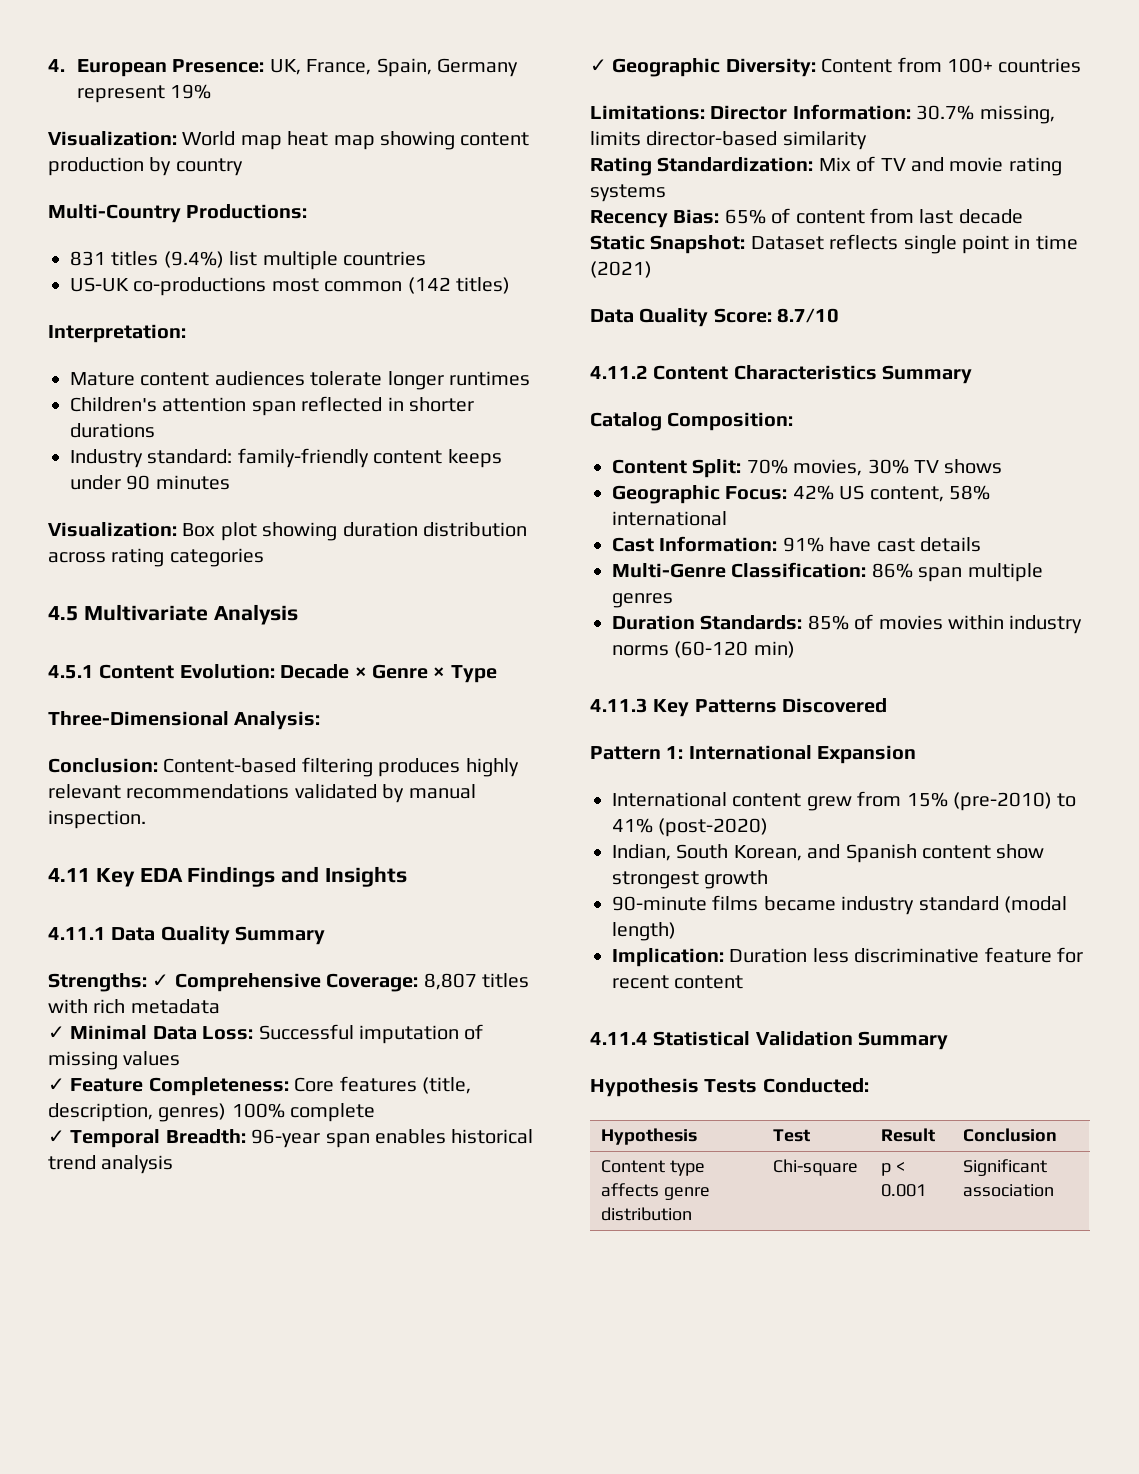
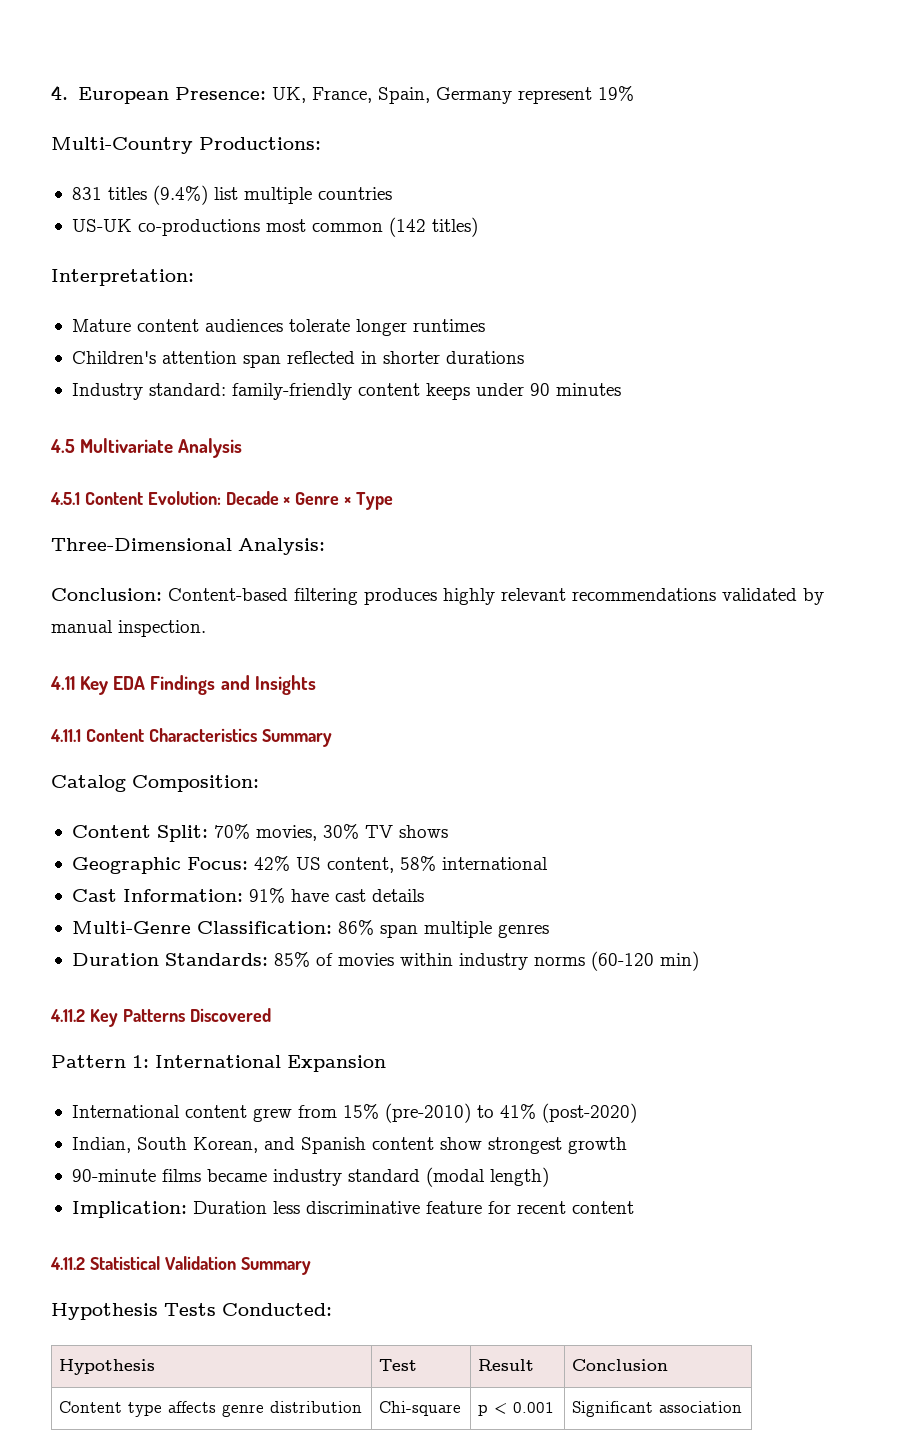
- Visualization: World map heat map showing content production by country
- Visualization: Box plot showing duration distribution across rating categories
- 4.11.1 Data Quality Summary
- Strengths: ✓ Comprehensive Coverage: 8,807 titles with rich metadata
- ✓ Minimal Data Loss: Successful imputation of missing values
- ✓ Feature Completeness: Core features (title, description, genres) 100% complete
- ✓ Temporal Breadth: 96-year span enables historical trend analysis
- ✓ Geographic Diversity: Content from 100+ countries
- Limitations: Director Information: 30.7% missing, limits director-based similarity
- Rating Standardization: Mix of TV and movie rating systems
- Recency Bias: 65% of content from last decade
- Static Snapshot: Dataset reflects single point in time (2021)
- Data Quality Score: 8.7/10
- 4.11.2 Content Characteristics Summary
+ 4.11.1 Content Characteristics Summary
- 4.11.3 Key Patterns Discovered
+ 4.11.2 Key Patterns Discovered
- 4.11.4 Statistical Validation Summary
+ 4.11.2 Statistical Validation Summary

